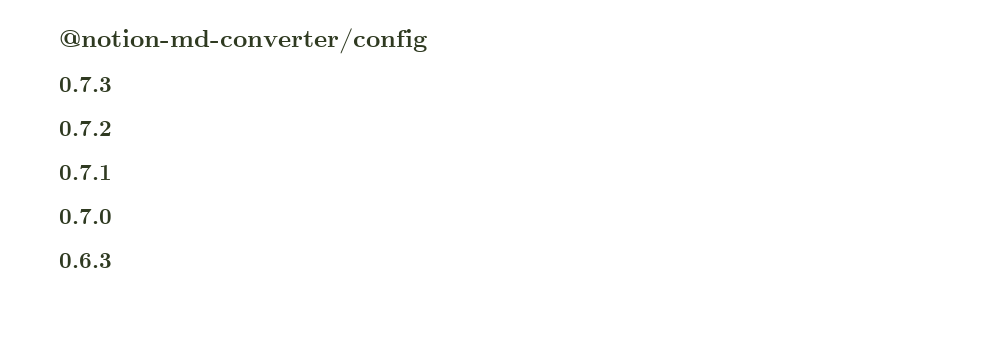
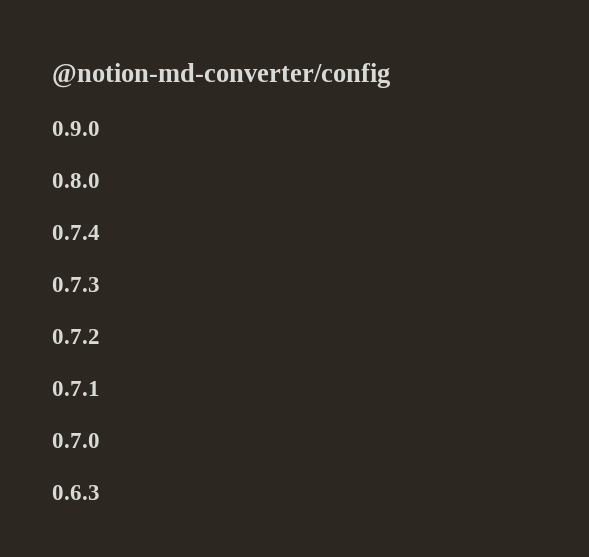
+ 0.9.0
+ 0.8.0
+ 0.7.4

